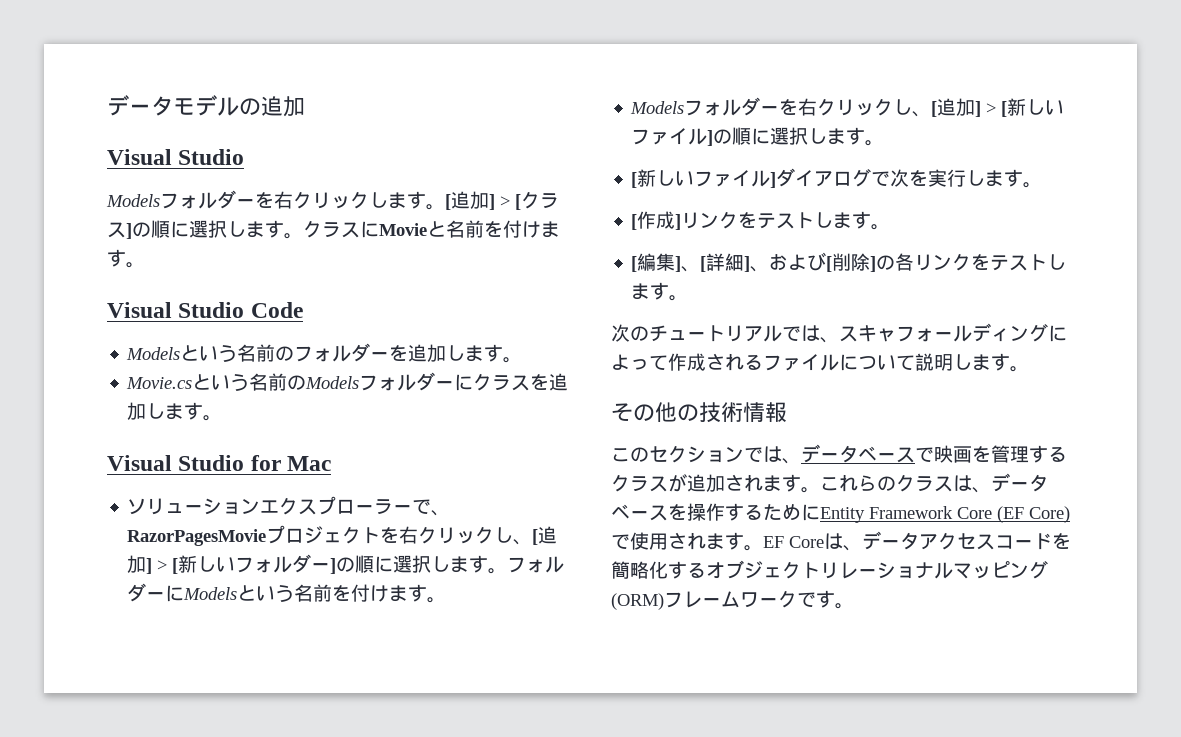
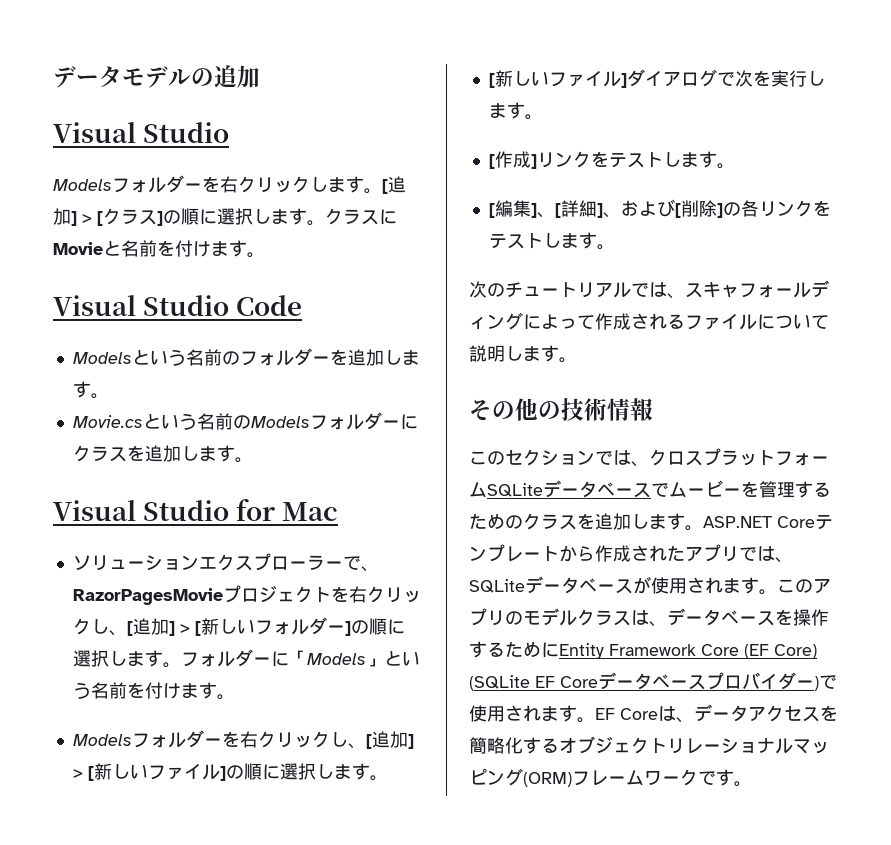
- フォルダーにModelsという名前を付けます。
+ フォルダーに「Models」という名前を付けます。
- このセクションでは、データベースで映画を管理するクラスが追加されます。これらのクラスは、データベースを操作するためにEntity Framework Core (EF Core)で使用されます。
+ このセクションでは、クロスプラットフォームSQLiteデータベースでムービーを管理するためのクラスを追加します。ASP.NET Coreテンプレートから作成されたアプリでは、SQLiteデータベースが使用されます。このアプリのモデルクラスは、データベースを操作するためにEntity Framework Core (EF Core) (SQLite EF Coreデータベースプロバイダー)で使用されます。
- EF Coreは、データアクセスコードを簡略化するオブジェクトリレーショナルマッピング(ORM)フレームワークです。
+ EF Coreは、データアクセスを簡略化するオブジェクトリレーショナルマッピング(ORM)フレームワークです。

